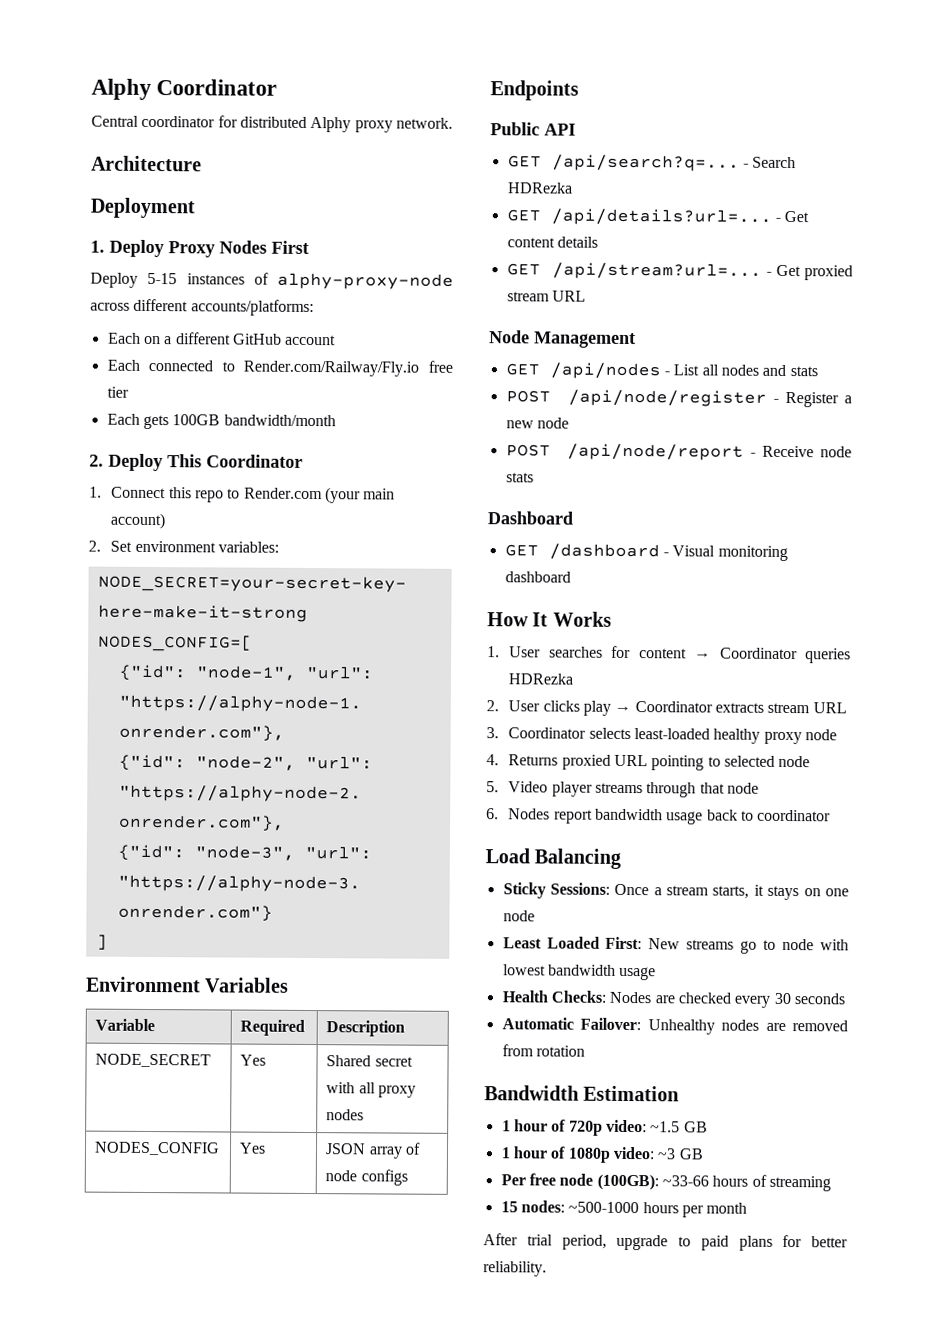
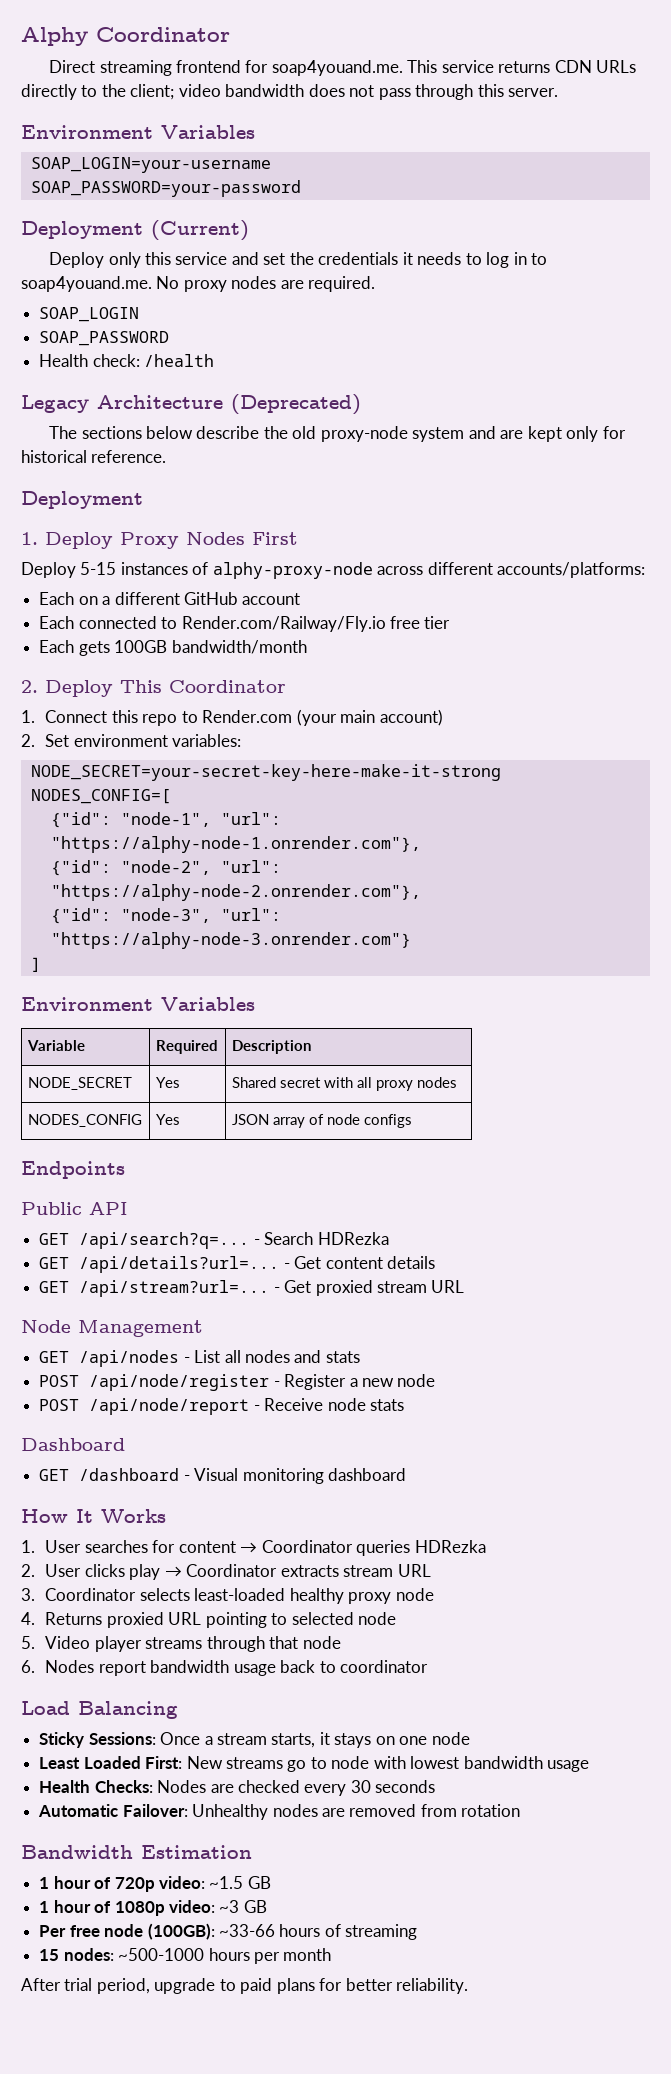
- Central coordinator for distributed Alphy proxy network.
- Architecture
+ Direct streaming frontend for soap4youand.me. This service returns CDN URLs directly to the client; video bandwidth does not pass through this server.
+ Environment Variables
+ SOAP_LOGIN=your-username
+ SOAP_PASSWORD=your-password
+ Deployment (Current)
+ Deploy only this service and set the credentials it needs to log in to soap4youand.me. No proxy nodes are required.
+ SOAP_LOGIN
+ SOAP_PASSWORD
+ Health check: /health
+ Legacy Architecture (Deprecated)
+ The sections below describe the old proxy-node system and are kept only for historical reference.

